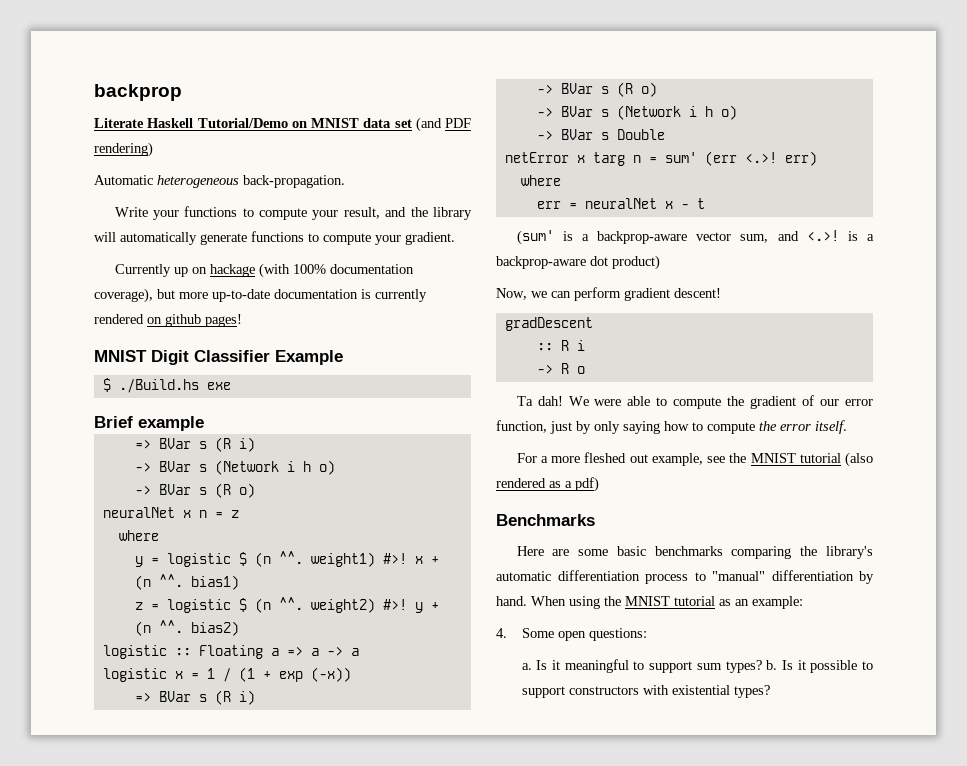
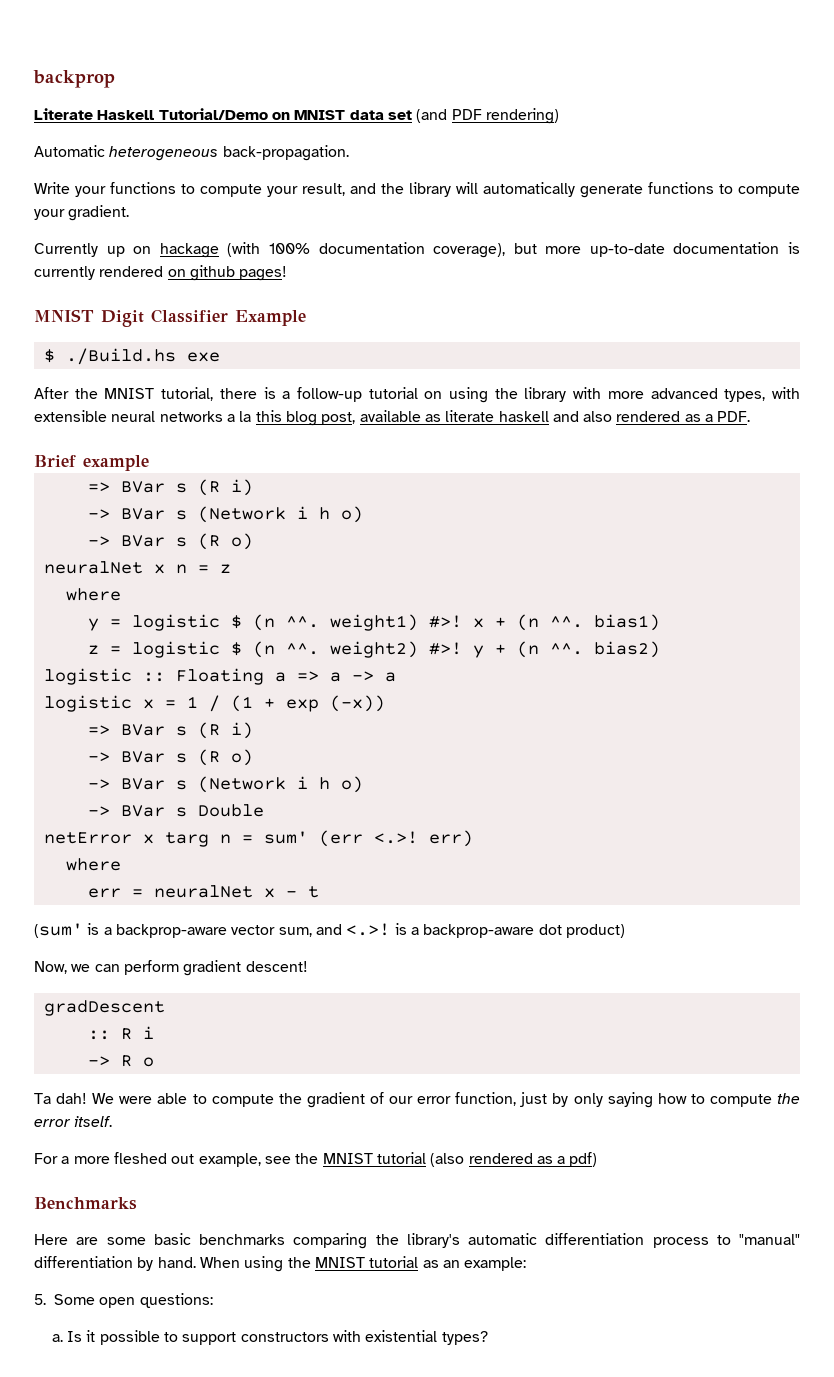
+ After the MNIST tutorial, there is a follow-up tutorial on using the library with more advanced types, with extensible neural networks a la this blog post, available as literate haskell and also rendered as a PDF.
- 4. Some open questions:
+ 5. Some open questions:
- Is it meaningful to support sum types? b. Is it possible to support constructors with existential types?
+ Is it possible to support constructors with existential types?

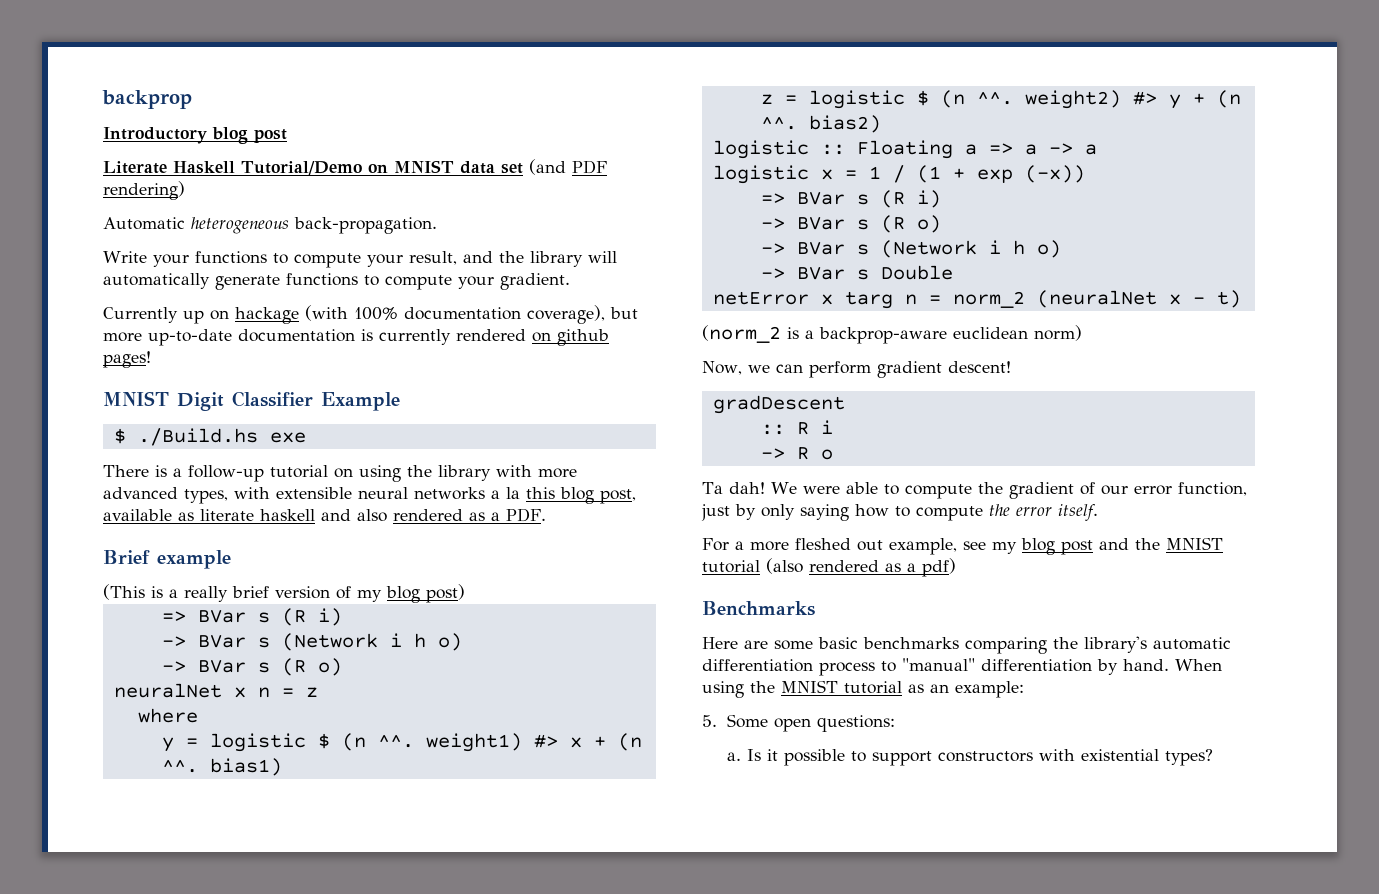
+ Introductory blog post
- After the MNIST tutorial, there is a follow-up tutorial on using the library with more advanced types, with extensible neural networks a la this blog post, available as literate haskell and also rendered as a PDF.
+ There is a follow-up tutorial on using the library with more advanced types, with extensible neural networks a la this blog post, available as literate haskell and also rendered as a PDF.
+ (This is a really brief version of my blog post)
- y = logistic $ (n ^^. weight1) #>! x + (n ^^. bias1)
+ y = logistic $ (n ^^. weight1) #> x + (n ^^. bias1)
- z = logistic $ (n ^^. weight2) #>! y + (n ^^. bias2)
+ z = logistic $ (n ^^. weight2) #> y + (n ^^. bias2)
- netError x targ n = sum' (err <.>! err)
- where
- err = neuralNet x - t
- (sum' is a backprop-aware vector sum, and <.>! is a backprop-aware dot product)
+ netError x targ n = norm_2 (neuralNet x - t)
+ (norm_2 is a backprop-aware euclidean norm)
- For a more fleshed out example, see the MNIST tutorial (also rendered as a pdf)
+ For a more fleshed out example, see my blog post and the MNIST tutorial (also rendered as a pdf)

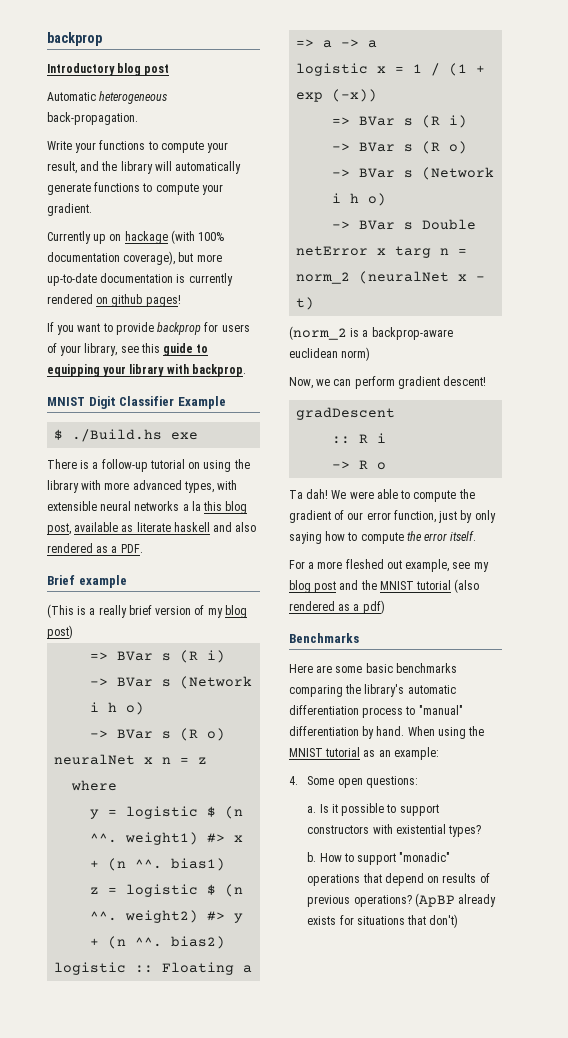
- Literate Haskell Tutorial/Demo on MNIST data set (and PDF rendering)
+ If you want to provide backprop for users of your library, see this guide to equipping your library with backprop.
- 5. Some open questions:
+ 4. Some open questions:
+ b. How to support "monadic" operations that depend on results of previous operations? (ApBP already exists for situations that don't)

